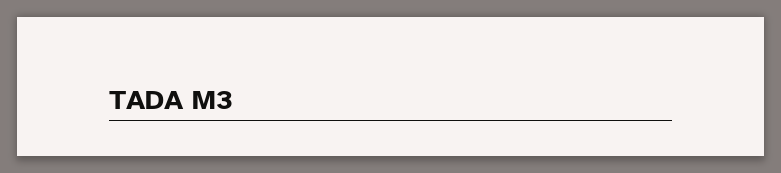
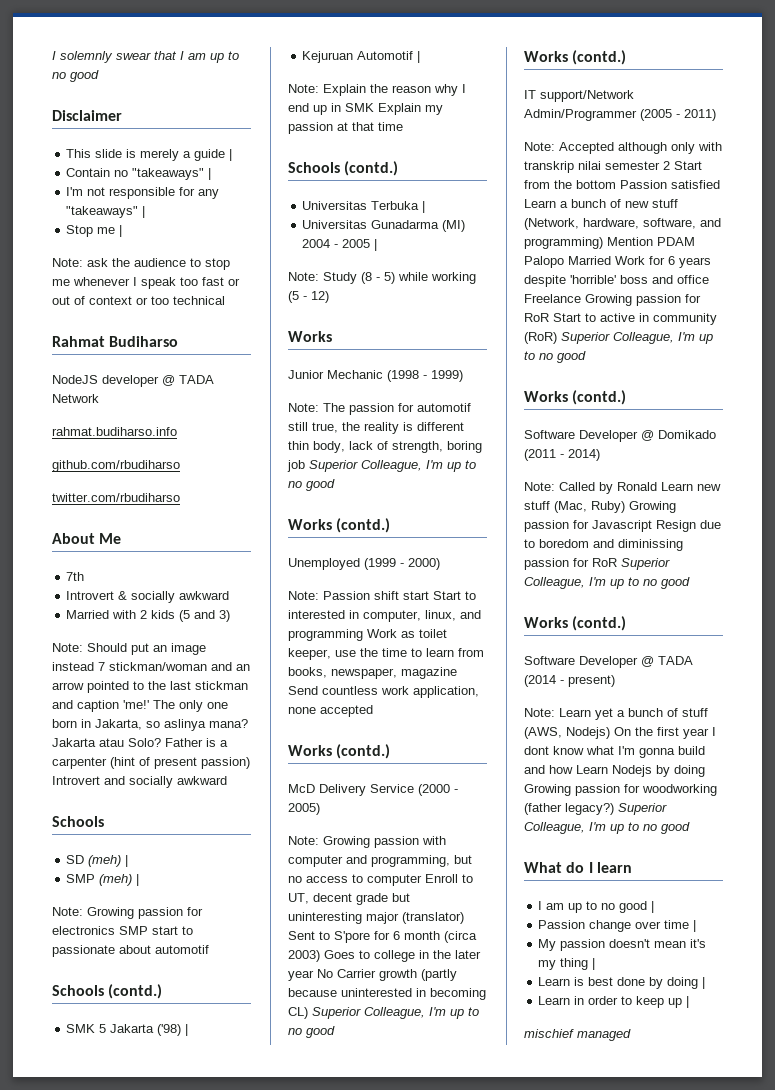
- TADA M3
+ I solemnly swear that I am up to no good
+ Disclaimer
+ This slide is merely a guide |
+ Contain no "takeaways" |
+ I'm not responsible for any "takeaways" |
+ Stop me |
+ Note: ask the audience to stop me whenever I speak too fast or out of context or too technical
+ Rahmat Budiharso
+ NodeJS developer @ TADA Network
+ rahmat.budiharso.info
+ github.com/rbudiharso
+ twitter.com/rbudiharso
+ About Me
+ 7th
+ Introvert & socially awkward
+ Married with 2 kids (5 and 3)
+ Note: Should put an image instead 7 stickman/woman and an arrow pointed to the last stickman and caption 'me!' The only one born in Jakarta, so aslinya mana? Jakarta atau Solo? Father is a carpenter (hint of present passion) Introvert and socially awkward
+ Schools
+ SD (meh) |
+ SMP (meh) |
+ Note: Growing passion for electronics SMP start to passionate about automotif
+ Schools (contd.)
+ SMK 5 Jakarta ('98) |
+ Kejuruan Automotif |
+ Note: Explain the reason why I end up in SMK Explain my passion at that time
+ Schools (contd.)
+ Universitas Terbuka |
+ Universitas Gunadarma (MI) 2004 - 2005 |
+ Note: Study (8 - 5) while working (5 - 12)
+ Works
+ Junior Mechanic (1998 - 1999)
+ Note: The passion for automotif still true, the reality is different thin body, lack of strength, boring job Superior Colleague, I'm up to no good
+ Works (contd.)
+ Unemployed (1999 - 2000)
+ Note: Passion shift start Start to interested in computer, linux, and programming Work as toilet keeper, use the time to learn from books, newspaper, magazine Send countless work application, none accepted
+ Works (contd.)
+ McD Delivery Service (2000 - 2005)
+ Note: Growing passion with computer and programming, but no access to computer Enroll to UT, decent grade but uninteresting major (translator) Sent to S'pore for 6 month (circa 2003) Goes to college in the later year No Carrier growth (partly because uninterested in becoming CL) Superior Colleague, I'm up to no good
+ Works (contd.)
+ IT support/Network Admin/Programmer (2005 - 2011)
+ Note: Accepted although only with transkrip nilai semester 2 Start from the bottom Passion satisfied Learn a bunch of new stuff (Network, hardware, software, and programming) Mention PDAM Palopo Married Work for 6 years despite 'horrible' boss and office Freelance Growing passion for RoR Start to active in community (RoR) Superior Colleague, I'm up to no good
+ Works (contd.)
+ Software Developer @ Domikado (2011 - 2014)
+ Note: Called by Ronald Learn new stuff (Mac, Ruby) Growing passion for Javascript Resign due to boredom and diminissing passion for RoR Superior Colleague, I'm up to no good
+ Works (contd.)
+ Software Developer @ TADA (2014 - present)
+ Note: Learn yet a bunch of stuff (AWS, Nodejs) On the first year I dont know what I'm gonna build and how Learn Nodejs by doing Growing passion for woodworking (father legacy?) Superior Colleague, I'm up to no good
+ What do I learn
+ I am up to no good |
+ Passion change over time |
+ My passion doesn't mean it's my thing |
+ Learn is best done by doing |
+ Learn in order to keep up |
+ mischief managed

